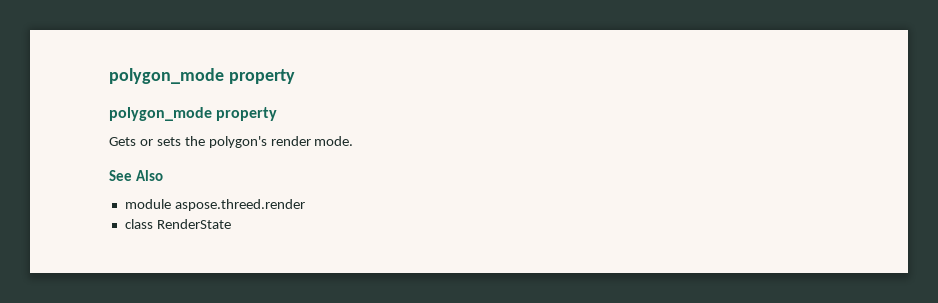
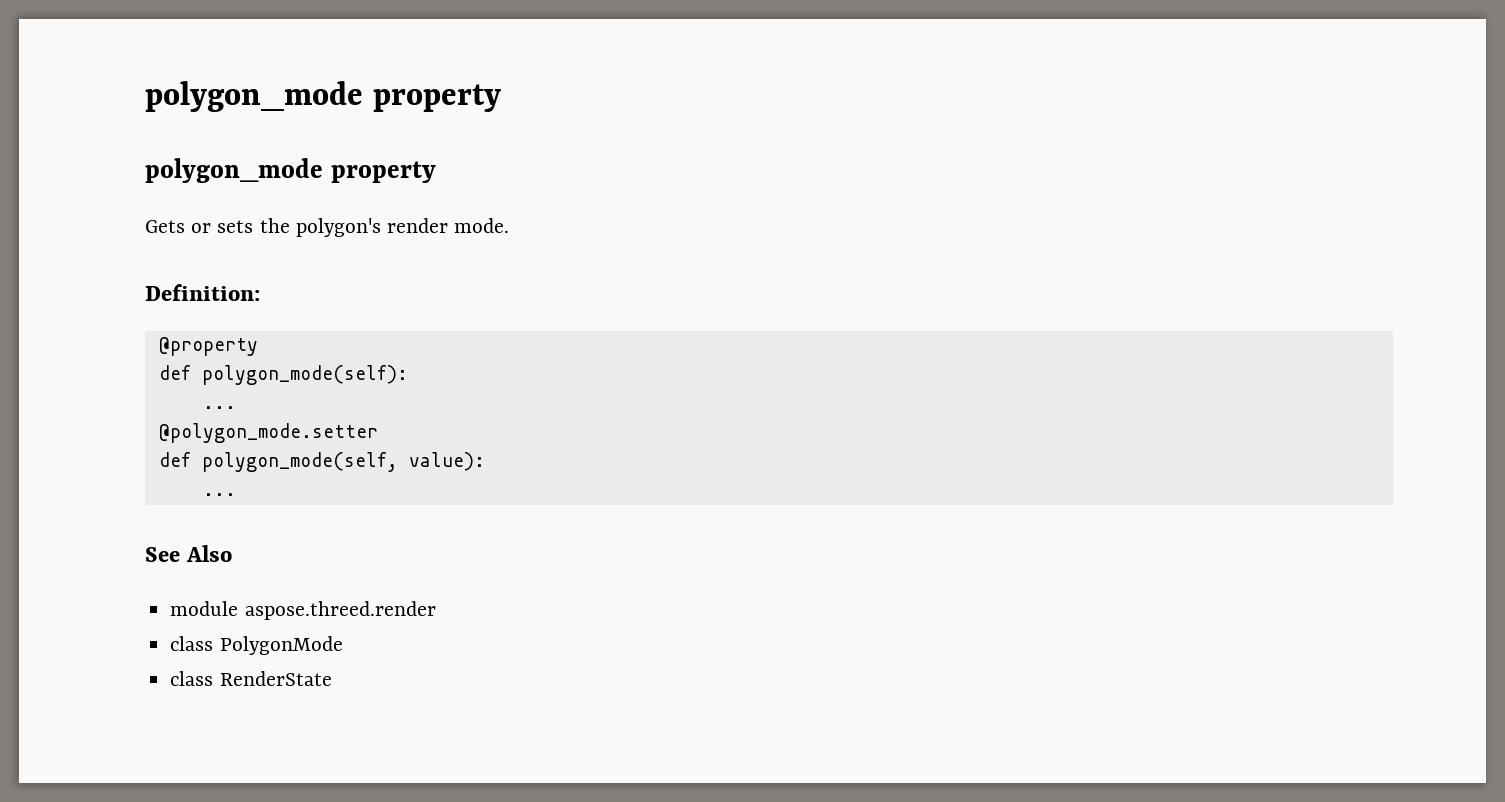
+ Definition:
+ @property
+ def polygon_mode(self):
+ ...
+ @polygon_mode.setter
+ def polygon_mode(self, value):
+ ...
+ class PolygonMode

